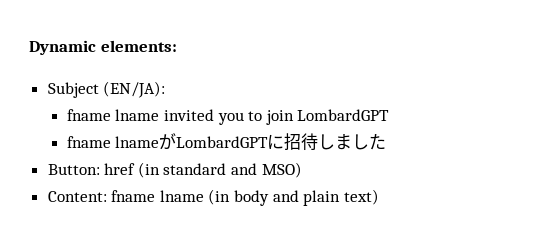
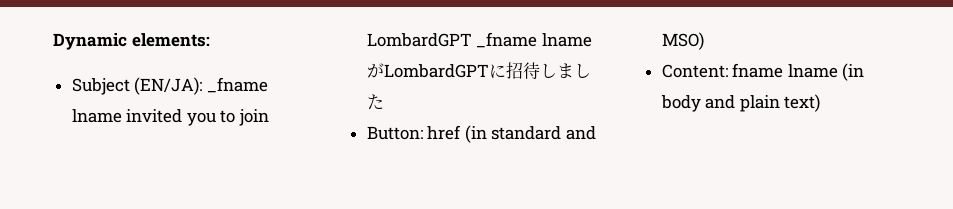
- Subject (EN/JA):
- fname lname invited you to join LombardGPT
- fname lnameがLombardGPTに招待しました
+ Subject (EN/JA): _fname lname invited you to join LombardGPT _fname lnameがLombardGPTに招待しました

